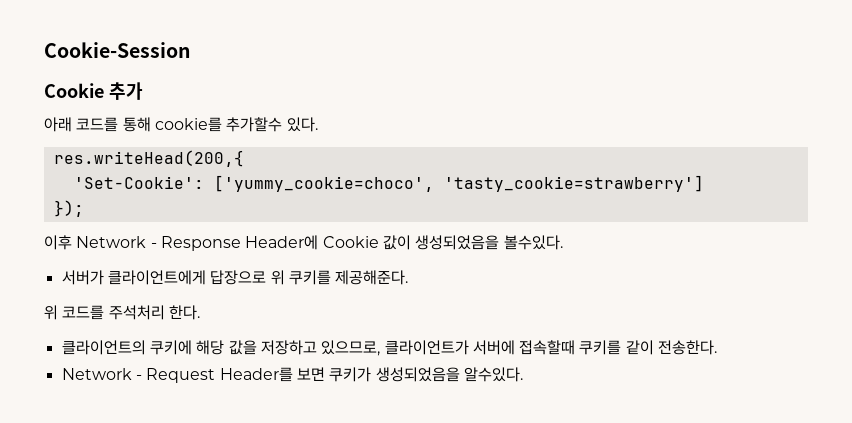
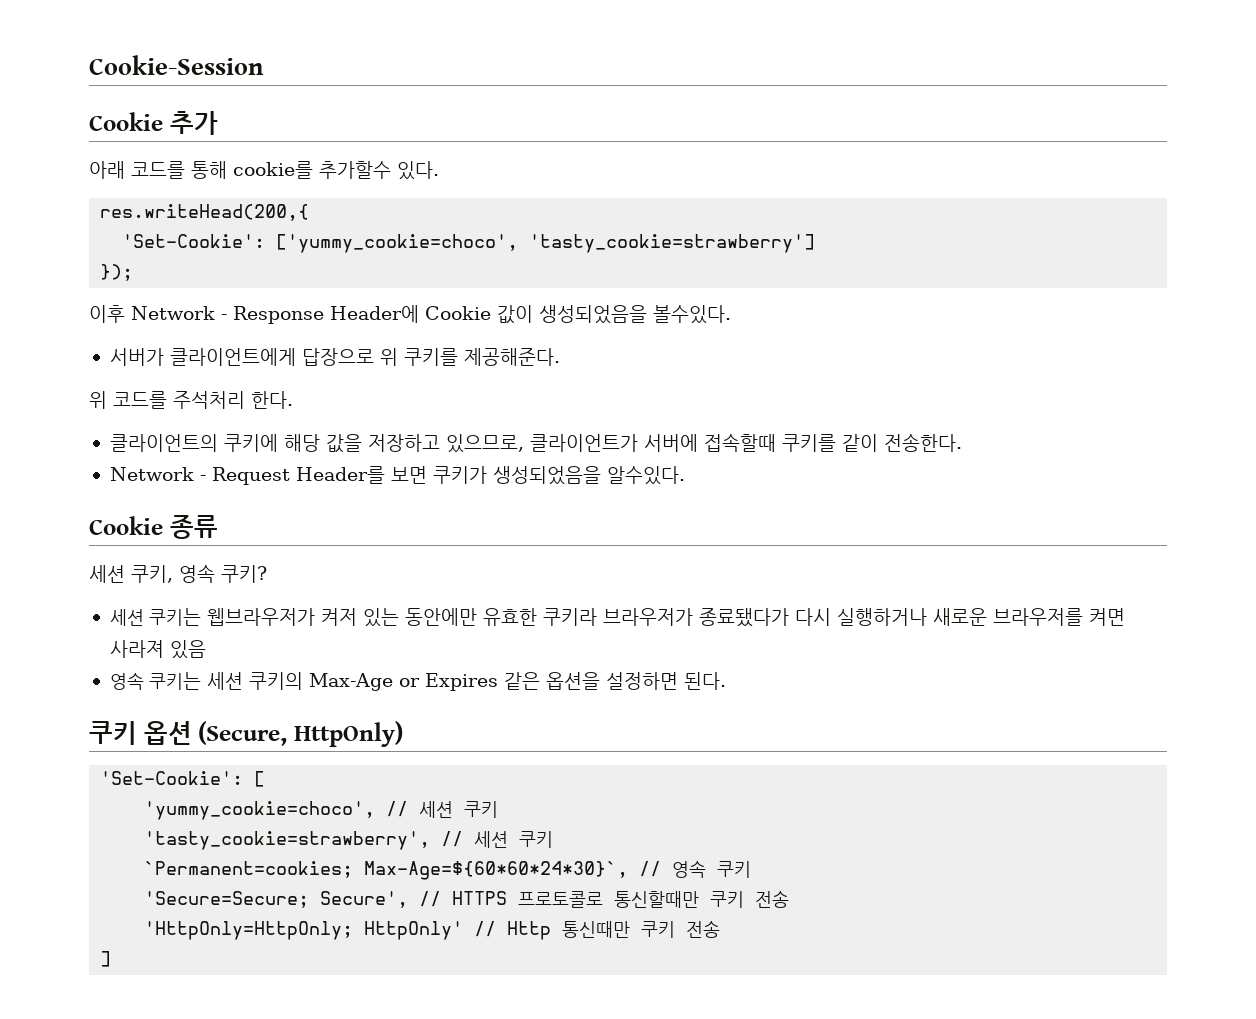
+ Cookie 종류
+ 세션 쿠키, 영속 쿠키?
+ 세션 쿠키는 웹브라우저가 켜저 있는 동안에만 유효한 쿠키라 브라우저가 종료됐다가 다시 실행하거나 새로운 브라우저를 켜면 사라져 있음
+ 영속 쿠키는 세션 쿠키의 Max-Age or Expires 같은 옵션을 설정하면 된다.
+ 쿠키 옵션 (Secure, HttpOnly)
+ 'Set-Cookie': [
+ 'yummy_cookie=choco', // 세션 쿠키
+ 'tasty_cookie=strawberry', // 세션 쿠키
+ `Permanent=cookies; Max-Age=${60*60*24*30}`, // 영속 쿠키
+ 'Secure=Secure; Secure', // HTTPS 프로토콜로 통신할때만 쿠키 전송
+ 'HttpOnly=HttpOnly; HttpOnly' // Http 통신때만 쿠키 전송
+ ]

